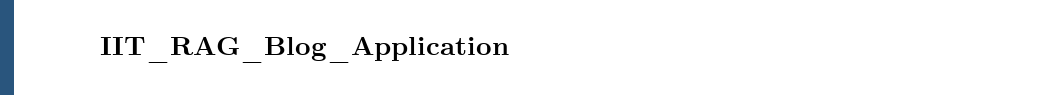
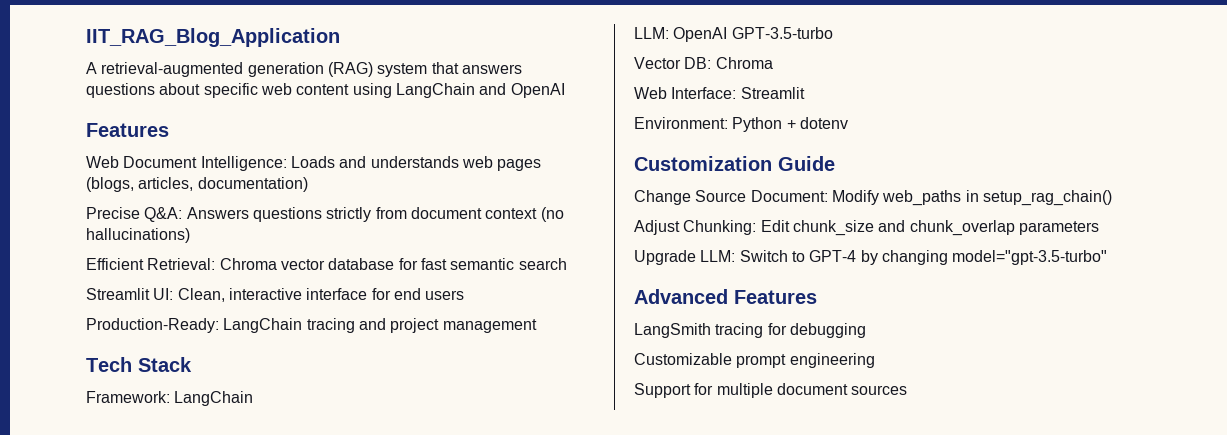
+ A retrieval-augmented generation (RAG) system that answers questions about specific web content using LangChain and OpenAI
+ Features
+ Web Document Intelligence: Loads and understands web pages (blogs, articles, documentation)
+ Precise Q&A: Answers questions strictly from document context (no hallucinations)
+ Efficient Retrieval: Chroma vector database for fast semantic search
+ Streamlit UI: Clean, interactive interface for end users
+ Production-Ready: LangChain tracing and project management
+ Tech Stack
+ Framework: LangChain
+ LLM: OpenAI GPT-3.5-turbo
+ Vector DB: Chroma
+ Web Interface: Streamlit
+ Environment: Python + dotenv
+ Customization Guide
+ Change Source Document: Modify web_paths in setup_rag_chain()
+ Adjust Chunking: Edit chunk_size and chunk_overlap parameters
+ Upgrade LLM: Switch to GPT-4 by changing model="gpt-3.5-turbo"
+ Advanced Features
+ LangSmith tracing for debugging
+ Customizable prompt engineering
+ Support for multiple document sources

